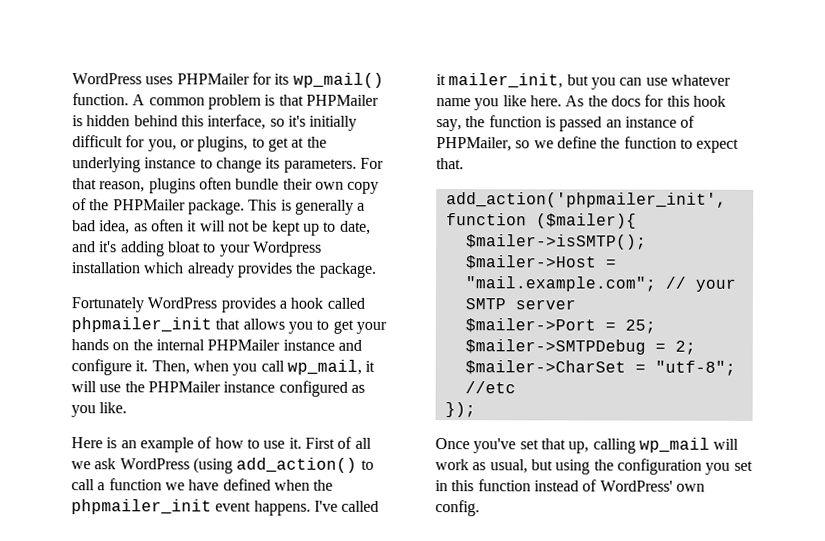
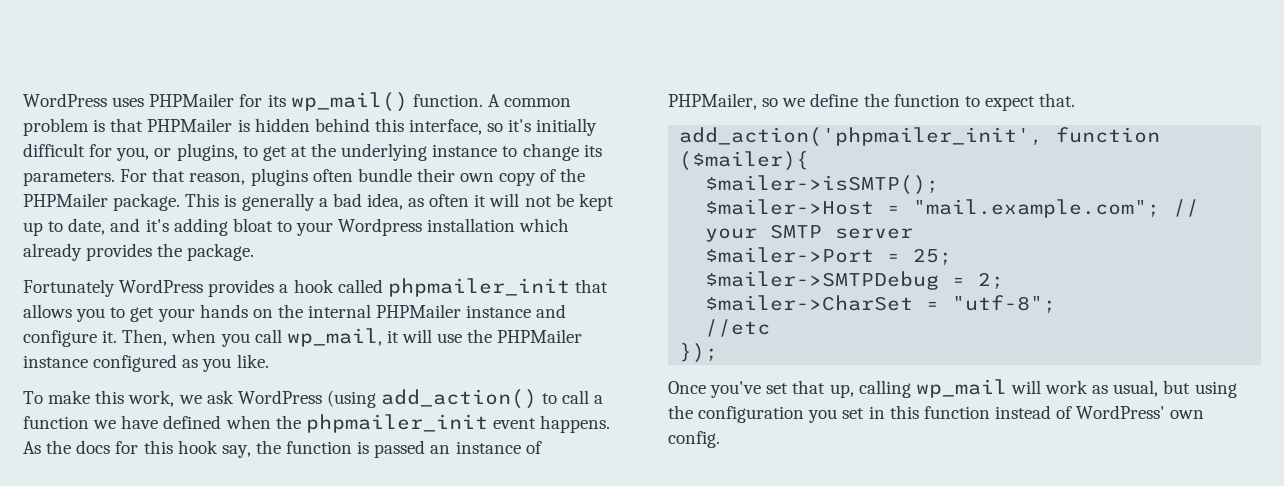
- Here is an example of how to use it. First of all we ask WordPress (using add_action() to call a function we have defined when the phpmailer_init event happens.
+ To make this work, we ask WordPress (using add_action() to call a function we have defined when the phpmailer_init event happens.
- I've called it mailer_init, but you can use whatever name you like here.

